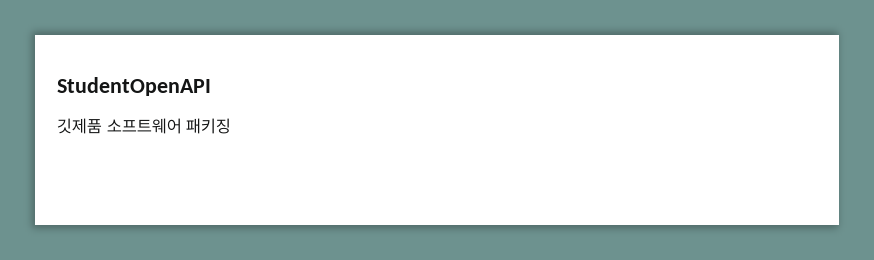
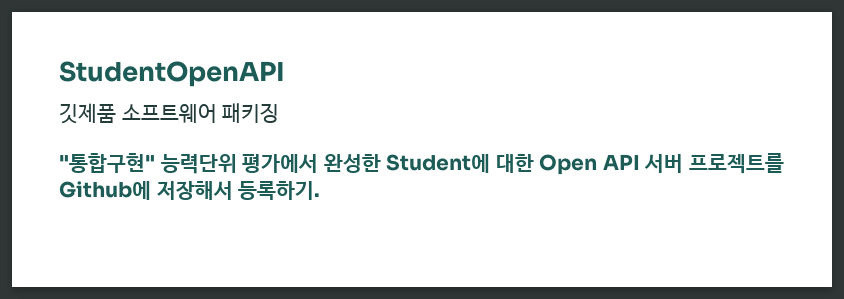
+ "통합구현" 능력단위 평가에서 완성한 Student에 대한 Open API 서버 프로젝트를 Github에 저장해서 등록하기.

